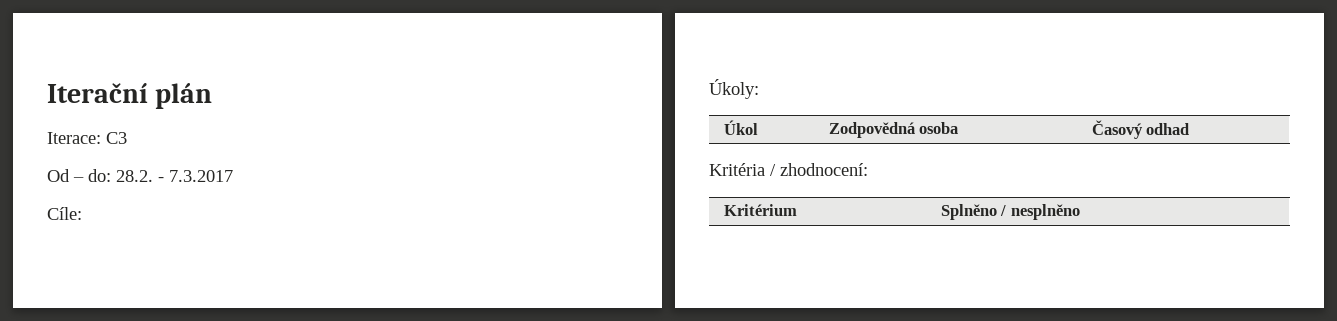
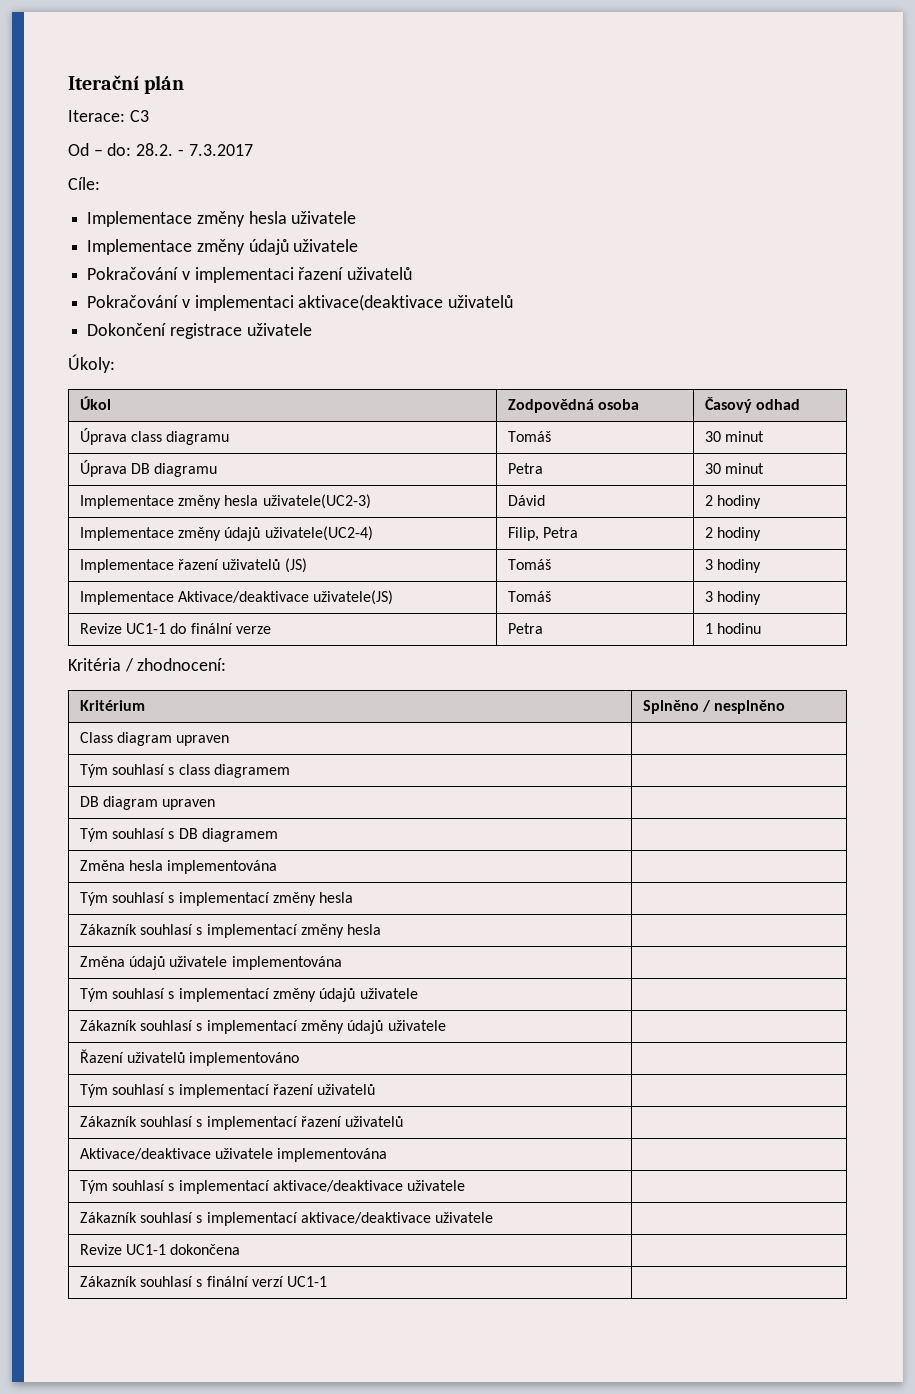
+ Implementace změny hesla uživatele
+ Implementace změny údajů uživatele
+ Pokračování v implementaci řazení uživatelů
+ Pokračování v implementaci aktivace(deaktivace uživatelů
+ Dokončení registrace uživatele
+ Úprava class diagramu | Tomáš | 30 minut
+ Úprava DB diagramu | Petra | 30 minut
+ Implementace změny hesla uživatele(UC2-3) | Dávid | 2 hodiny
+ Implementace změny údajů uživatele(UC2-4) | Filip, Petra | 2 hodiny
+ Implementace řazení uživatelů (JS) | Tomáš | 3 hodiny
+ Implementace Aktivace/deaktivace uživatele(JS) | Tomáš | 3 hodiny
+ Revize UC1-1 do finální verze | Petra | 1 hodinu
+ Class diagram upraven |
+ Tým souhlasí s class diagramem |
+ DB diagram upraven |
+ Tým souhlasí s DB diagramem |
+ Změna hesla implementována |
+ Tým souhlasí s implementací změny hesla |
+ Zákazník souhlasí s implementací změny hesla |
+ Změna údajů uživatele implementována |
+ Tým souhlasí s implementací změny údajů uživatele |
+ Zákazník souhlasí s implementací změny údajů uživatele |
+ Řazení uživatelů implementováno |
+ Tým souhlasí s implementací řazení uživatelů |
+ Zákazník souhlasí s implementací řazení uživatelů |
+ Aktivace/deaktivace uživatele implementována |
+ Tým souhlasí s implementací aktivace/deaktivace uživatele |
+ Zákazník souhlasí s implementací aktivace/deaktivace uživatele |
+ Revize UC1-1 dokončena |
+ Zákazník souhlasí s finální verzí UC1-1 |

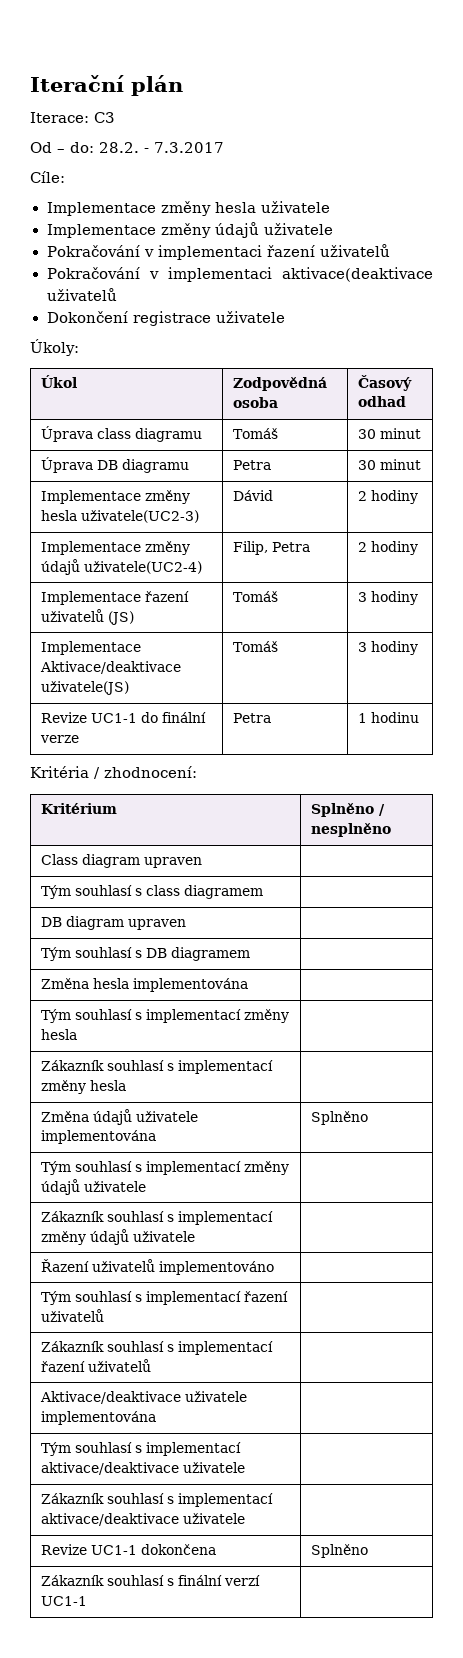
- Změna údajů uživatele implementována |
+ Změna údajů uživatele implementována | Splněno
- Revize UC1-1 dokončena |
+ Revize UC1-1 dokončena | Splněno

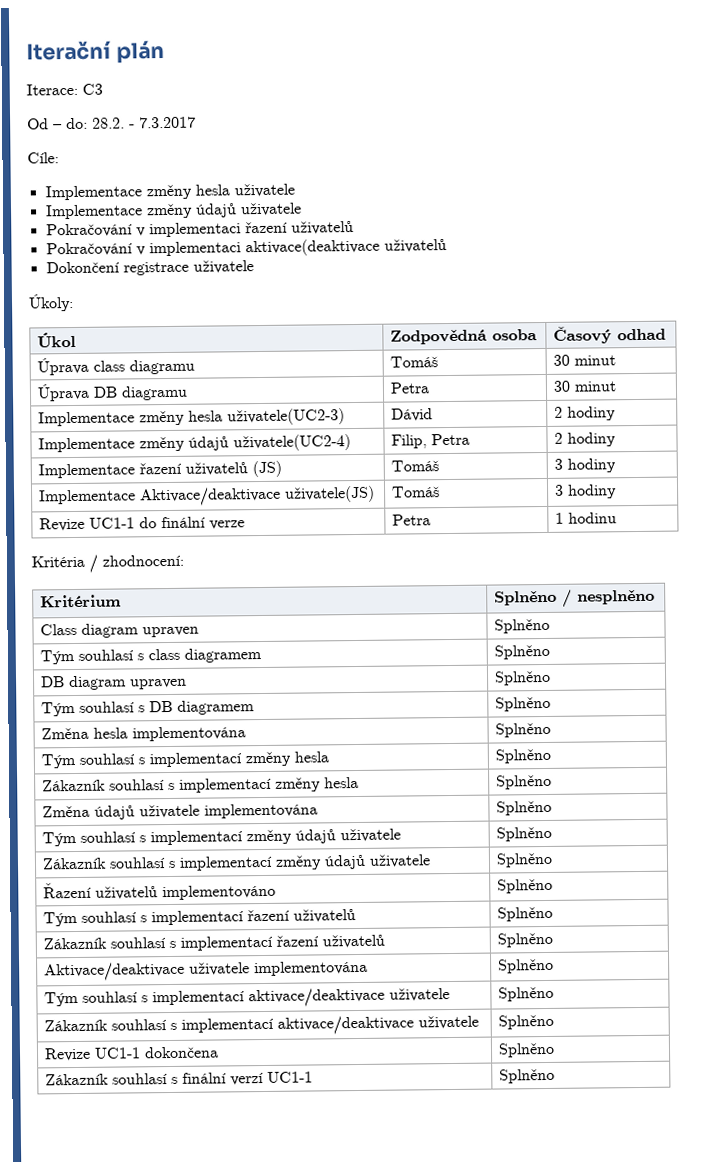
- Class diagram upraven |
+ Class diagram upraven | Splněno
- Tým souhlasí s class diagramem |
+ Tým souhlasí s class diagramem | Splněno
- DB diagram upraven |
+ DB diagram upraven | Splněno
- Tým souhlasí s DB diagramem |
+ Tým souhlasí s DB diagramem | Splněno
- Změna hesla implementována |
+ Změna hesla implementována | Splněno
- Tým souhlasí s implementací změny hesla |
+ Tým souhlasí s implementací změny hesla | Splněno
- Zákazník souhlasí s implementací změny hesla |
+ Zákazník souhlasí s implementací změny hesla | Splněno
- Tým souhlasí s implementací změny údajů uživatele |
+ Tým souhlasí s implementací změny údajů uživatele | Splněno
- Zákazník souhlasí s implementací změny údajů uživatele |
+ Zákazník souhlasí s implementací změny údajů uživatele | Splněno
- Řazení uživatelů implementováno |
+ Řazení uživatelů implementováno | Splněno
- Tým souhlasí s implementací řazení uživatelů |
+ Tým souhlasí s implementací řazení uživatelů | Splněno
- Zákazník souhlasí s implementací řazení uživatelů |
+ Zákazník souhlasí s implementací řazení uživatelů | Splněno
- Aktivace/deaktivace uživatele implementována |
+ Aktivace/deaktivace uživatele implementována | Splněno
- Tým souhlasí s implementací aktivace/deaktivace uživatele |
+ Tým souhlasí s implementací aktivace/deaktivace uživatele | Splněno
- Zákazník souhlasí s implementací aktivace/deaktivace uživatele |
+ Zákazník souhlasí s implementací aktivace/deaktivace uživatele | Splněno
- Zákazník souhlasí s finální verzí UC1-1 |
+ Zákazník souhlasí s finální verzí UC1-1 | Splněno

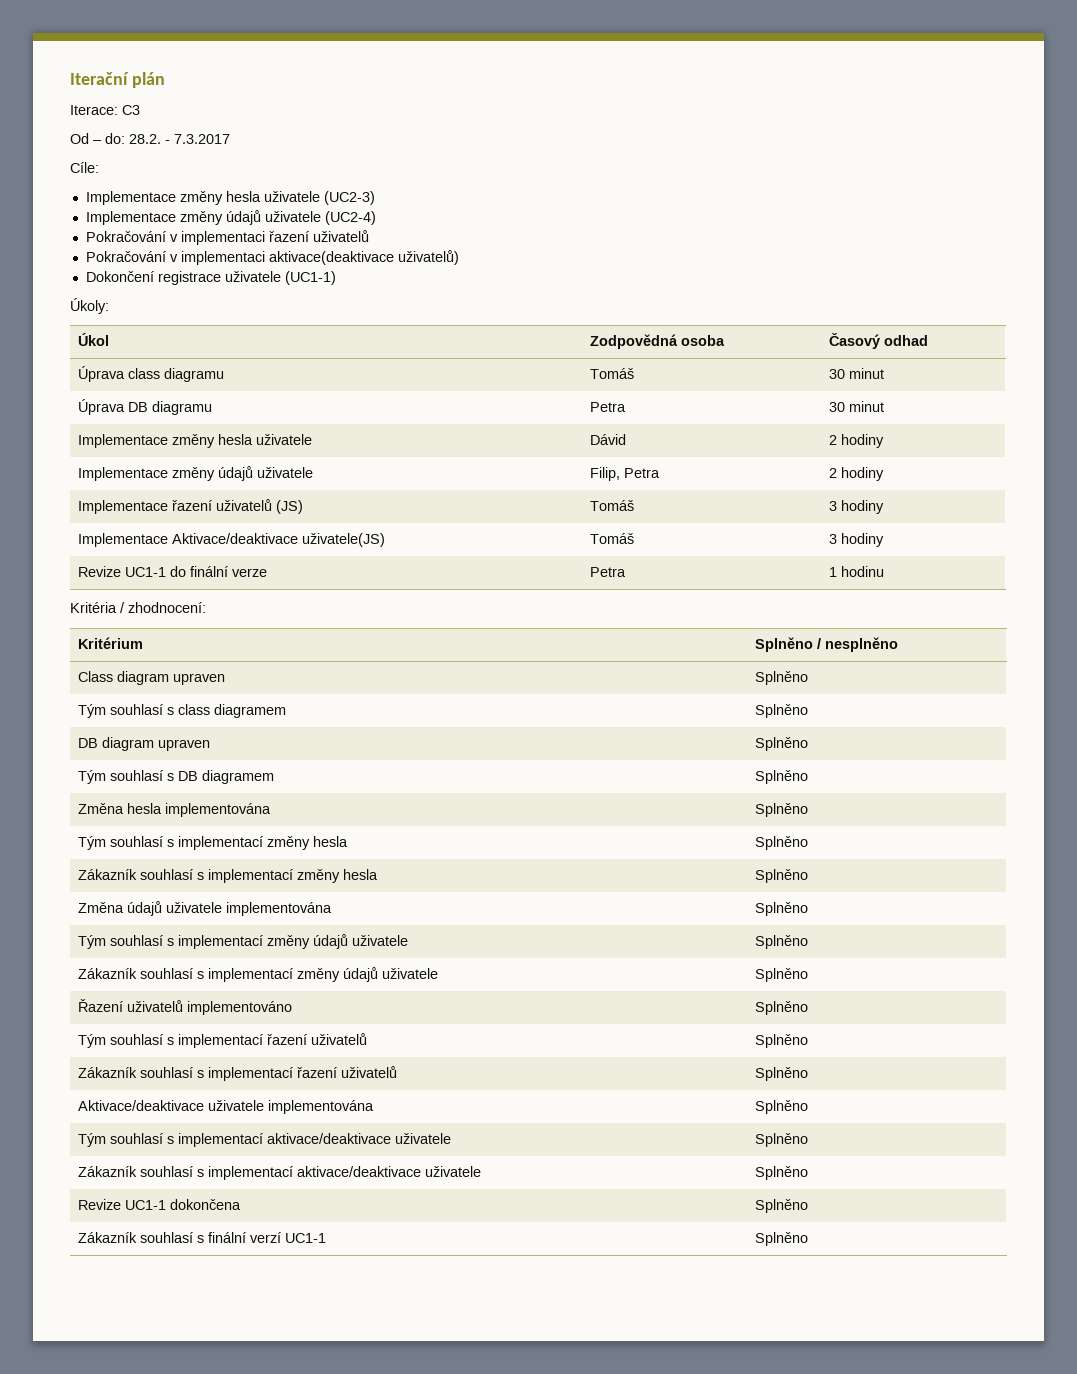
- Implementace změny hesla uživatele
- Implementace změny údajů uživatele
+ Implementace změny hesla uživatele (UC2-3)
+ Implementace změny údajů uživatele (UC2-4)
- Pokračování v implementaci aktivace(deaktivace uživatelů
+ Pokračování v implementaci aktivace(deaktivace uživatelů)
- Dokončení registrace uživatele
+ Dokončení registrace uživatele (UC1-1)
- Implementace změny hesla uživatele(UC2-3) | Dávid | 2 hodiny
+ Implementace změny hesla uživatele | Dávid | 2 hodiny
- Implementace změny údajů uživatele(UC2-4) | Filip, Petra | 2 hodiny
+ Implementace změny údajů uživatele | Filip, Petra | 2 hodiny

